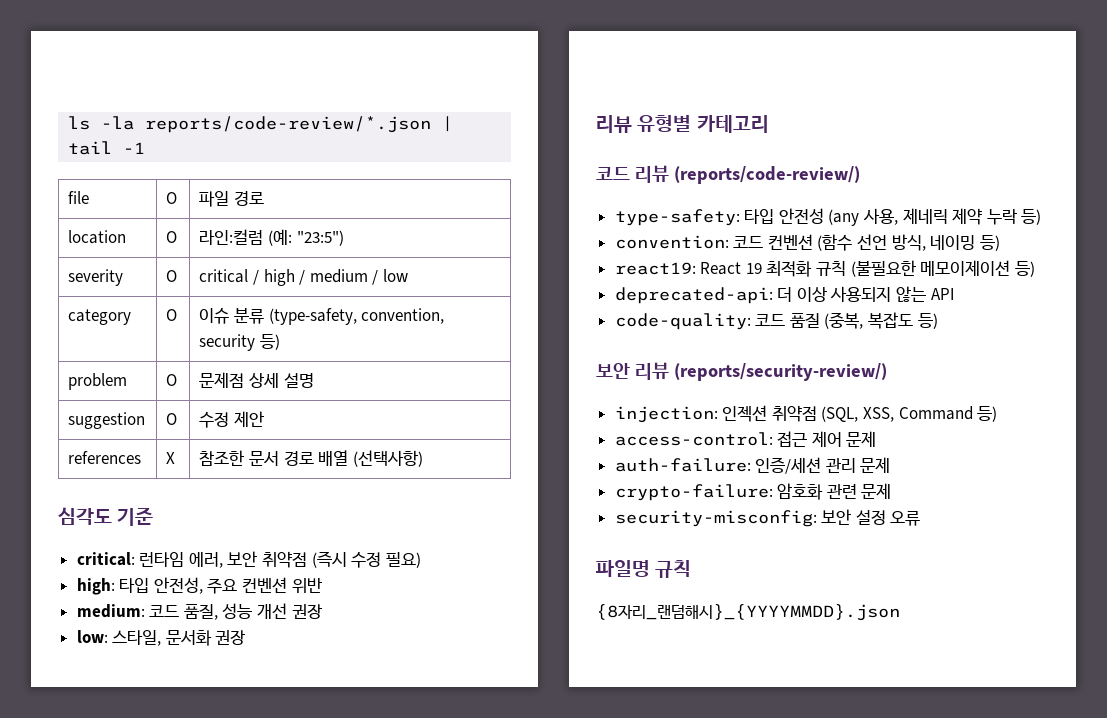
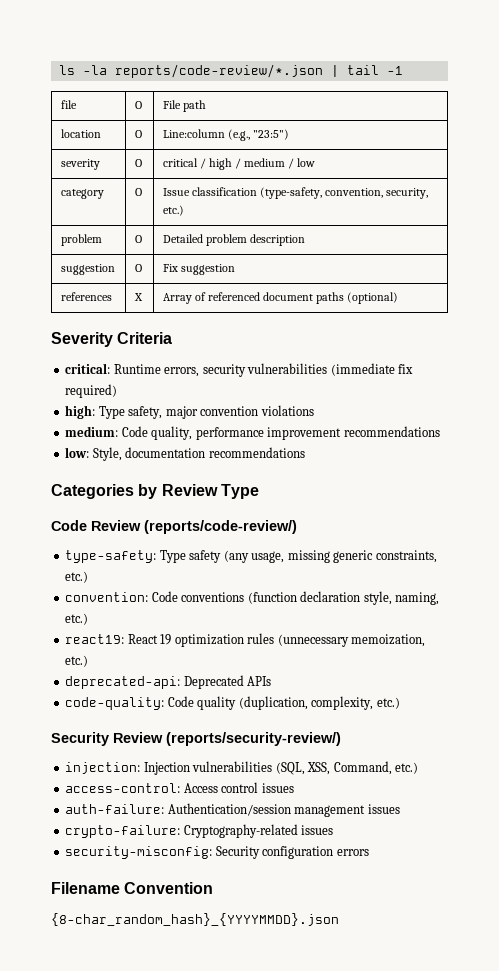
- file | O | 파일 경로
+ file | O | File path
- location | O | 라인:컬럼 (예: "23:5")
+ location | O | Line:column (e.g., "23:5")
- category | O | 이슈 분류 (type-safety, convention, security 등)
+ category | O | Issue classification (type-safety, convention, security, etc.)
- problem | O | 문제점 상세 설명
+ problem | O | Detailed problem description
- suggestion | O | 수정 제안
+ suggestion | O | Fix suggestion
- references | X | 참조한 문서 경로 배열 (선택사항)
- 심각도 기준
- critical: 런타임 에러, 보안 취약점 (즉시 수정 필요)
- high: 타입 안전성, 주요 컨벤션 위반
- medium: 코드 품질, 성능 개선 권장
- low: 스타일, 문서화 권장
- 리뷰 유형별 카테고리
- 코드 리뷰 (reports/code-review/)
- type-safety: 타입 안전성 (any 사용, 제네릭 제약 누락 등)
- convention: 코드 컨벤션 (함수 선언 방식, 네이밍 등)
- react19: React 19 최적화 규칙 (불필요한 메모이제이션 등)
- deprecated-api: 더 이상 사용되지 않는 API
- code-quality: 코드 품질 (중복, 복잡도 등)
- 보안 리뷰 (reports/security-review/)
- injection: 인젝션 취약점 (SQL, XSS, Command 등)
- access-control: 접근 제어 문제
- auth-failure: 인증/세션 관리 문제
- crypto-failure: 암호화 관련 문제
- security-misconfig: 보안 설정 오류
- 파일명 규칙
- {8자리_랜덤해시}_{YYYYMMDD}.json
+ references | X | Array of referenced document paths (optional)
+ Severity Criteria
+ critical: Runtime errors, security vulnerabilities (immediate fix required)
+ high: Type safety, major convention violations
+ medium: Code quality, performance improvement recommendations
+ low: Style, documentation recommendations
+ Categories by Review Type
+ Code Review (reports/code-review/)
+ type-safety: Type safety (any usage, missing generic constraints, etc.)
+ convention: Code conventions (function declaration style, naming, etc.)
+ react19: React 19 optimization rules (unnecessary memoization, etc.)
+ deprecated-api: Deprecated APIs
+ code-quality: Code quality (duplication, complexity, etc.)
+ Security Review (reports/security-review/)
+ injection: Injection vulnerabilities (SQL, XSS, Command, etc.)
+ access-control: Access control issues
+ auth-failure: Authentication/session management issues
+ crypto-failure: Cryptography-related issues
+ security-misconfig: Security configuration errors
+ Filename Convention
+ {8-char_random_hash}_{YYYYMMDD}.json

